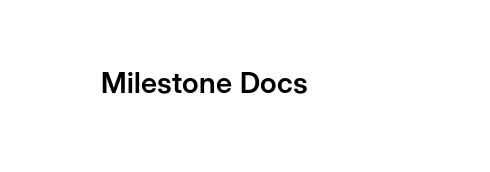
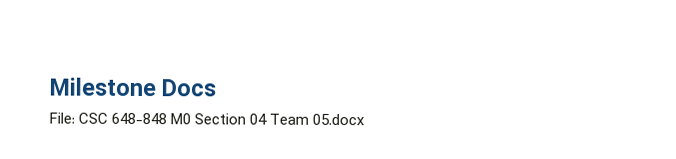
+ File: CSC 648-848 M0 Section 04 Team 05.docx

